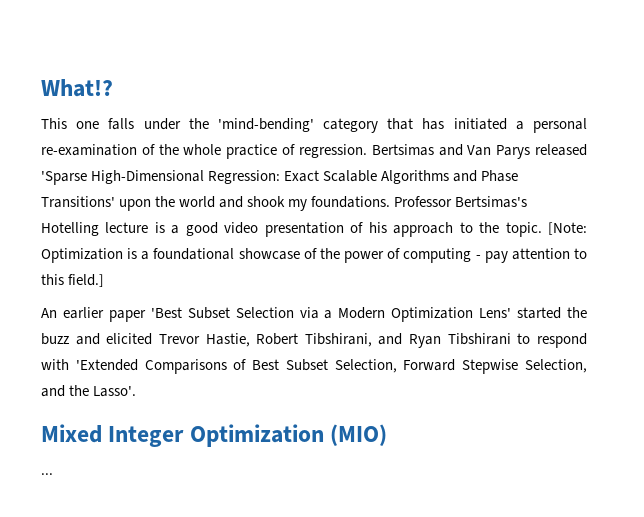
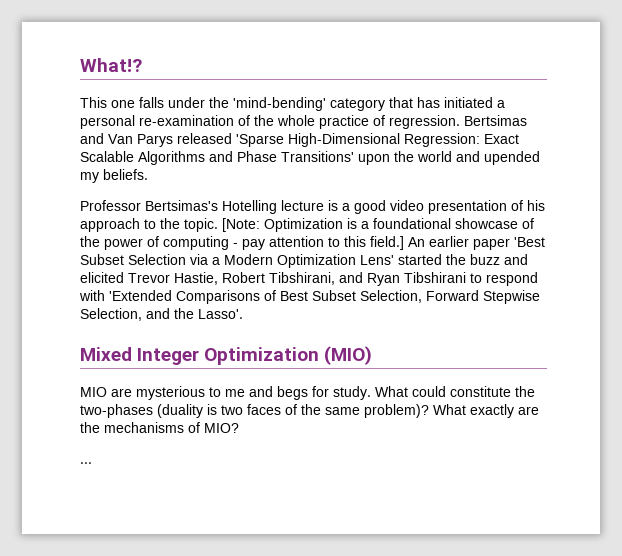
- Bertsimas and Van Parys released 'Sparse High-Dimensional Regression: Exact Scalable Algorithms and Phase Transitions' upon the world and shook my foundations. Professor Bertsimas's Hotelling lecture is a good video presentation of his approach to the topic.
+ Bertsimas and Van Parys released 'Sparse High-Dimensional Regression: Exact Scalable Algorithms and Phase Transitions' upon the world and upended my beliefs.
+ Professor Bertsimas's Hotelling lecture is a good video presentation of his approach to the topic.
- [Note: Optimization is a foundational showcase of the power of computing - pay attention to this field.]
- An earlier paper 'Best Subset Selection via a Modern Optimization Lens' started the buzz and elicited Trevor Hastie, Robert Tibshirani, and Ryan Tibshirani to respond with 'Extended Comparisons of Best Subset Selection, Forward Stepwise Selection, and the Lasso'.
+ [Note: Optimization is a foundational showcase of the power of computing - pay attention to this field.] An earlier paper 'Best Subset Selection via a Modern Optimization Lens' started the buzz and elicited Trevor Hastie, Robert Tibshirani, and Ryan Tibshirani to respond with 'Extended Comparisons of Best Subset Selection, Forward Stepwise Selection, and the Lasso'.
+ MIO are mysterious to me and begs for study. What could constitute the two-phases (duality is two faces of the same problem)? What exactly are the mechanisms of MIO?

